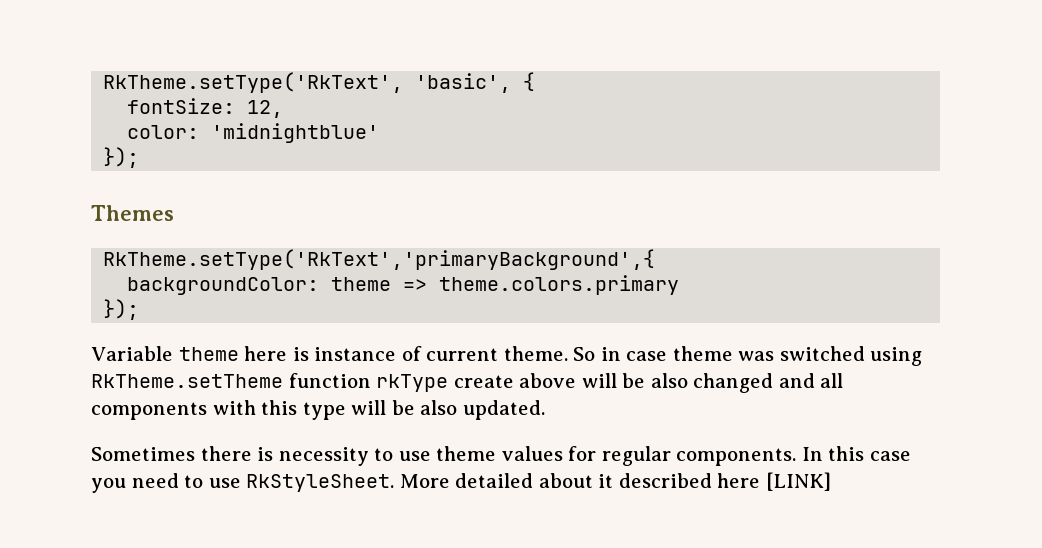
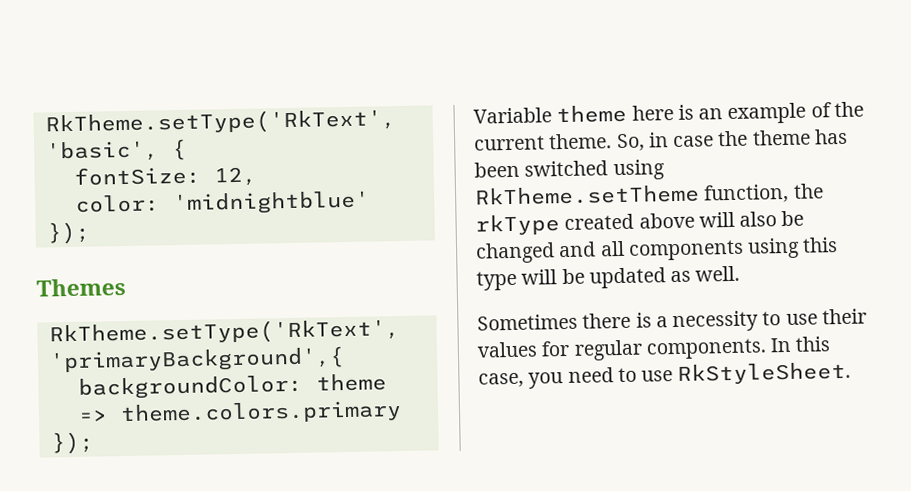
- Variable theme here is instance of current theme.
+ Variable theme here is an example of the current theme.
- So in case theme was switched using RkTheme.setTheme function rkType create above will be also changed and all components with this type will be also updated.
+ So, in case the theme has been switched using RkTheme.setTheme function, the rkType created above will also be changed and all components using this type will be updated as well.
- Sometimes there is necessity to use theme values for regular components.
+ Sometimes there is a necessity to use their values for regular components.
- In this case you need to use RkStyleSheet. More detailed about it described here [LINK]
+ In this case, you need to use RkStyleSheet.

